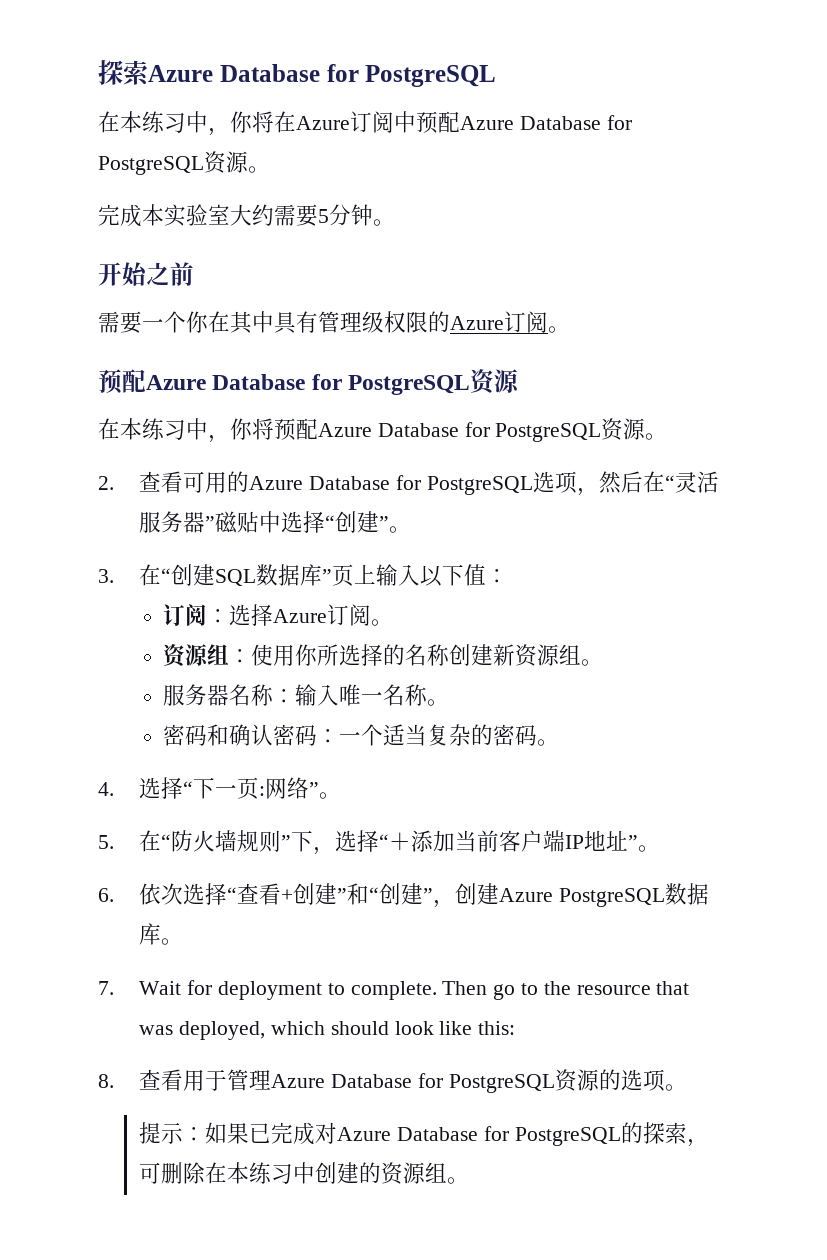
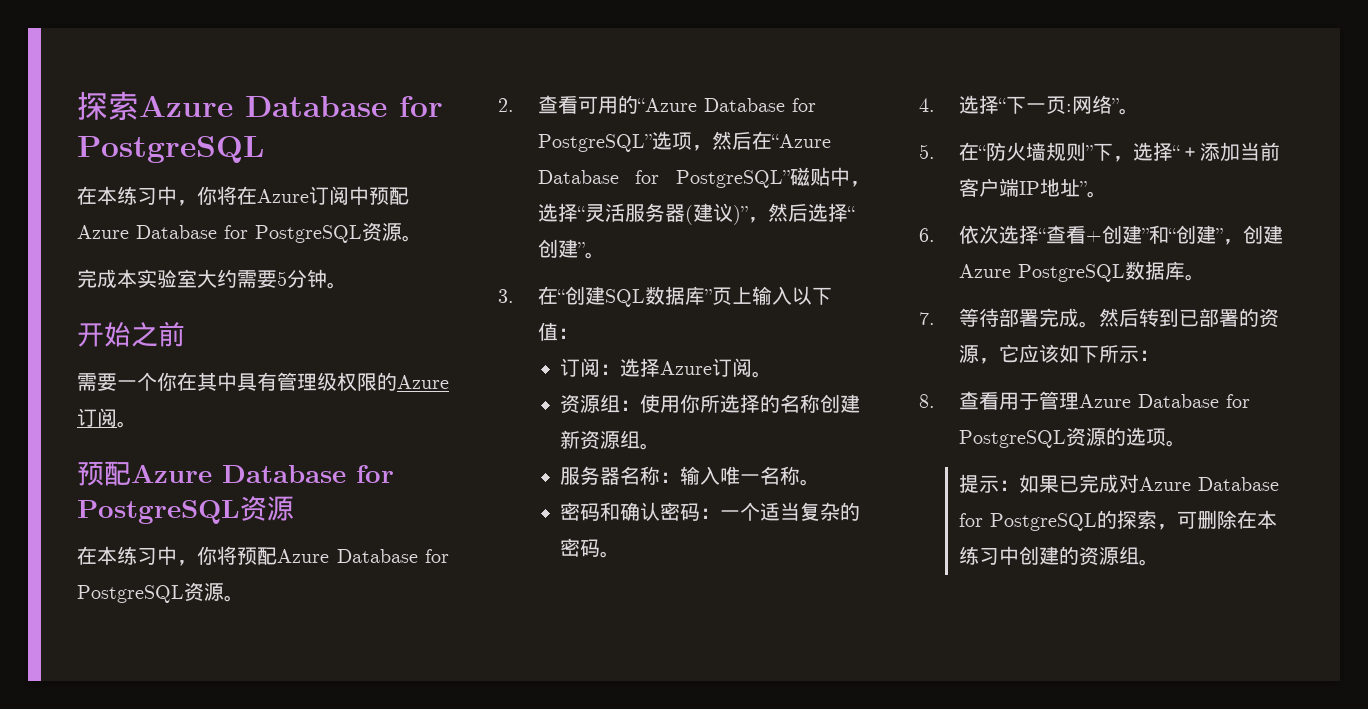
- 2.查看可用的Azure Database for PostgreSQL选项，然后在“灵活服务器”磁贴中选择“创建”。
+ 2.查看可用的“Azure Database for PostgreSQL”选项，然后在“Azure Database for PostgreSQL”磁贴中，选择“灵活服务器(建议)”，然后选择“创建”。
- 7. Wait for deployment to complete. Then go to the resource that was deployed, which should look like this:
+ 7.等待部署完成。然后转到已部署的资源，它应该如下所示：

